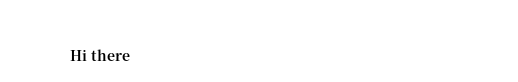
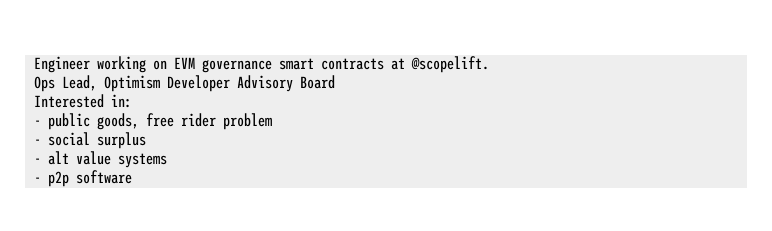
- Hi there
+ Engineer working on EVM governance smart contracts at @scopelift.
+ Ops Lead, Optimism Developer Advisory Board
+ Interested in:
+ - public goods, free rider problem
+ - social surplus
+ - alt value systems
+ - p2p software

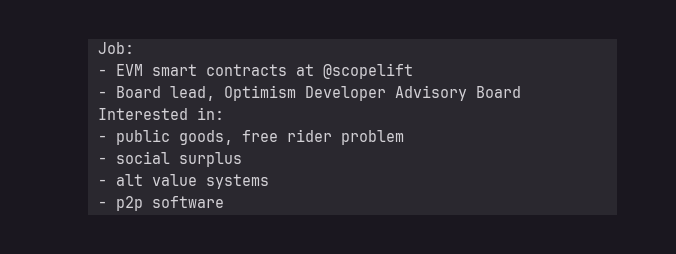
- Engineer working on EVM governance smart contracts at @scopelift.
- Ops Lead, Optimism Developer Advisory Board
+ Job:
+ - EVM smart contracts at @scopelift
+ - Board lead, Optimism Developer Advisory Board

